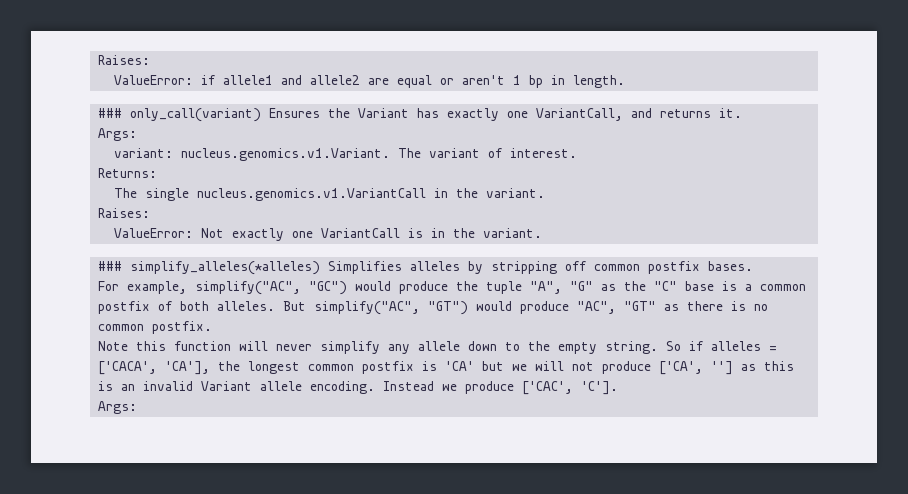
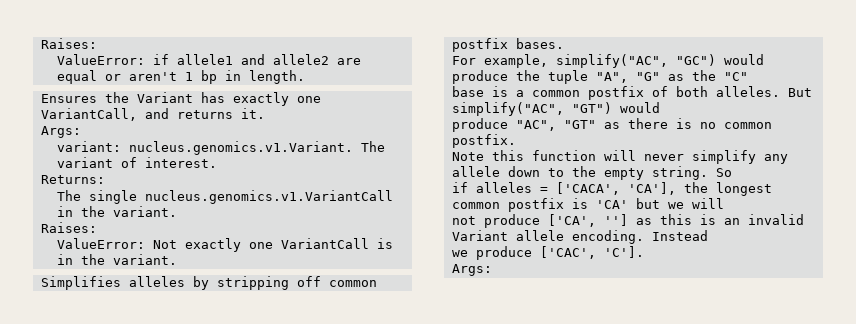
- ### only_call(variant) Ensures the Variant has exactly one VariantCall, and returns it.
+ Ensures the Variant has exactly one VariantCall, and returns it.
- ### simplify_alleles(*alleles) Simplifies alleles by stripping off common postfix bases.
+ Simplifies alleles by stripping off common postfix bases.
- For example, simplify("AC", "GC") would produce the tuple "A", "G" as the "C" base is a common postfix of both alleles.
+ For example, simplify("AC", "GC") would produce the tuple "A", "G" as the "C"
+ base is a common postfix of both alleles.
- But simplify("AC", "GT") would produce "AC", "GT" as there is no common postfix.
+ But simplify("AC", "GT") would
+ produce "AC", "GT" as there is no common postfix.
- So if alleles = ['CACA', 'CA'], the longest common postfix is 'CA' but we will not produce ['CA', ''] as this is an invalid Variant allele encoding.
+ So
+ if alleles = ['CACA', 'CA'], the longest common postfix is 'CA' but we will
+ not produce ['CA', ''] as this is an invalid Variant allele encoding.
- Instead we produce ['CAC', 'C'].
+ Instead
+ we produce ['CAC', 'C'].

